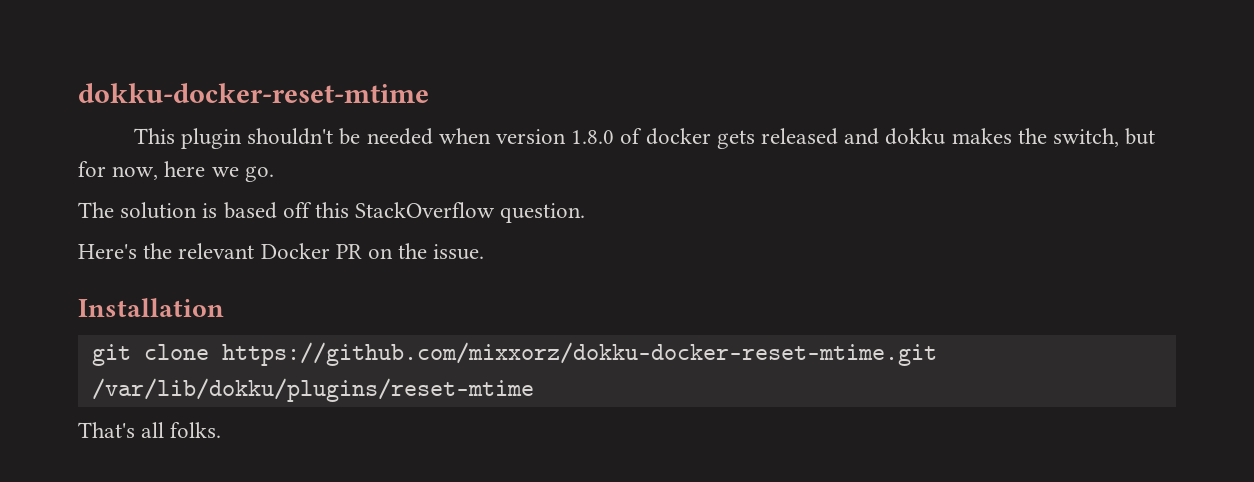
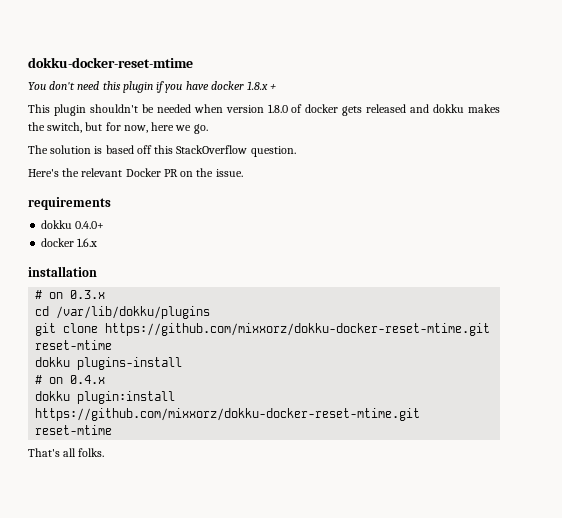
+ You don't need this plugin if you have docker 1.8.x +
- Installation
- git clone https://github.com/mixxorz/dokku-docker-reset-mtime.git /var/lib/dokku/plugins/reset-mtime
+ requirements
+ dokku 0.4.0+
+ docker 1.6.x
+ installation
+ # on 0.3.x
+ cd /var/lib/dokku/plugins
+ git clone https://github.com/mixxorz/dokku-docker-reset-mtime.git reset-mtime
+ dokku plugins-install
+ # on 0.4.x
+ dokku plugin:install https://github.com/mixxorz/dokku-docker-reset-mtime.git reset-mtime

